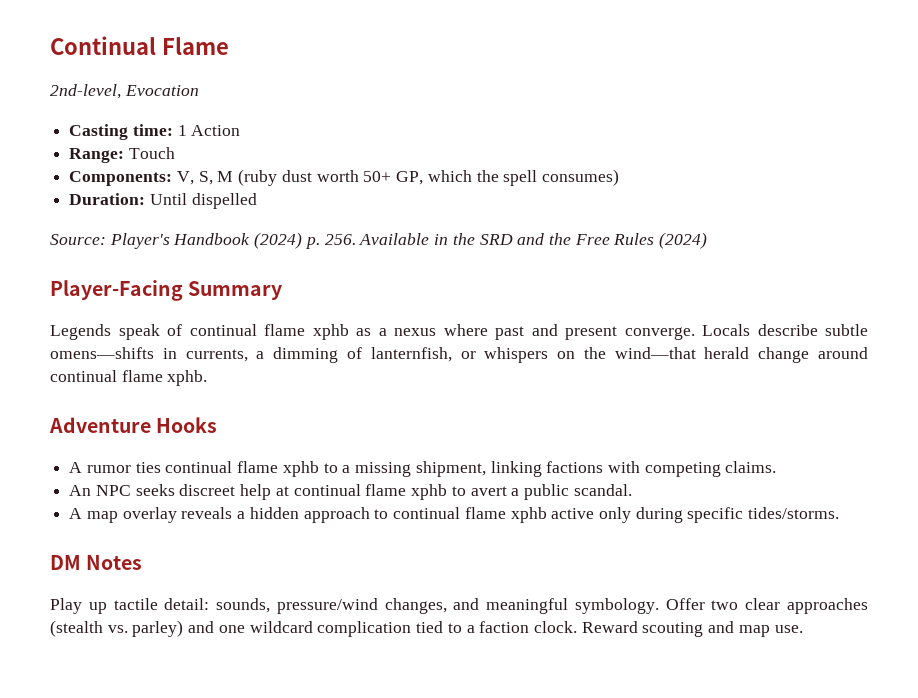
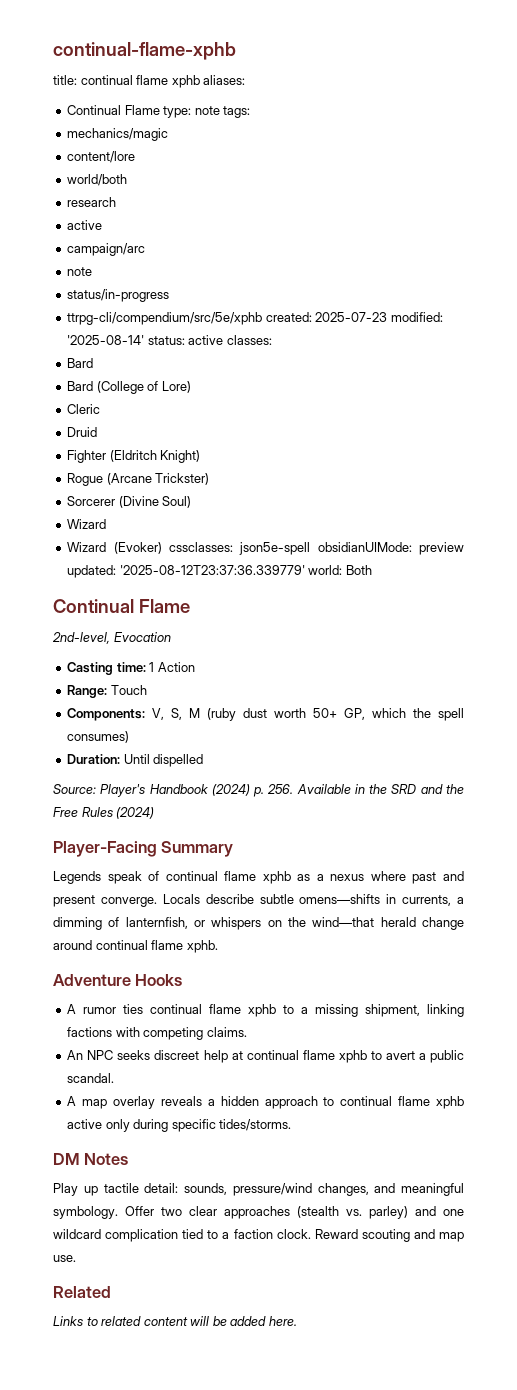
+ continual-flame-xphb
+ title: continual flame xphb aliases:
+ Continual Flame type: note tags:
+ mechanics/magic
+ content/lore
+ world/both
+ research
+ active
+ campaign/arc
+ note
+ status/in-progress
+ ttrpg-cli/compendium/src/5e/xphb created: 2025-07-23 modified: '2025-08-14' status: active classes:
+ Bard
+ Bard (College of Lore)
+ Cleric
+ Druid
+ Fighter (Eldritch Knight)
+ Rogue (Arcane Trickster)
+ Sorcerer (Divine Soul)
+ Wizard
+ Wizard (Evoker) cssclasses: json5e-spell obsidianUIMode: preview updated: '2025-08-12T23:37:36.339779' world: Both
+ Related
+ Links to related content will be added here.

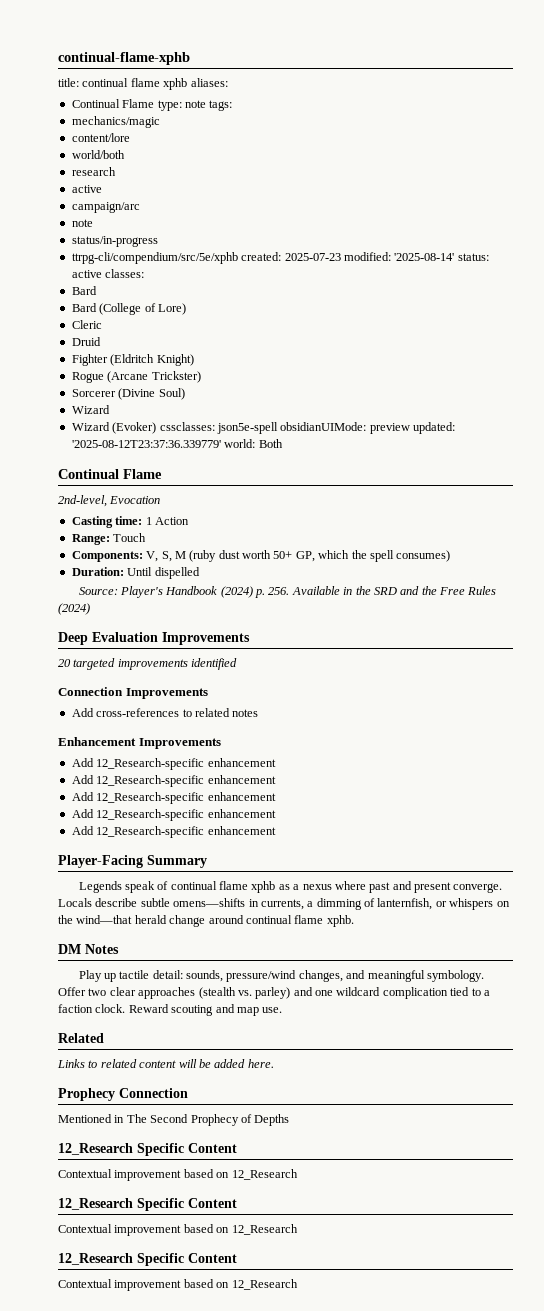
+ Deep Evaluation Improvements
+ 20 targeted improvements identified
+ Connection Improvements
+ Add cross-references to related notes
+ Enhancement Improvements
+ Add 12_Research-specific enhancement
+ Add 12_Research-specific enhancement
+ Add 12_Research-specific enhancement
+ Add 12_Research-specific enhancement
+ Add 12_Research-specific enhancement
- Adventure Hooks
- A rumor ties continual flame xphb to a missing shipment, linking factions with competing claims.
- An NPC seeks discreet help at continual flame xphb to avert a public scandal.
- A map overlay reveals a hidden approach to continual flame xphb active only during specific tides/storms.
+ Prophecy Connection
+ Mentioned in The Second Prophecy of Depths
+ 12_Research Specific Content
+ Contextual improvement based on 12_Research
+ 12_Research Specific Content
+ Contextual improvement based on 12_Research
+ 12_Research Specific Content
+ Contextual improvement based on 12_Research

